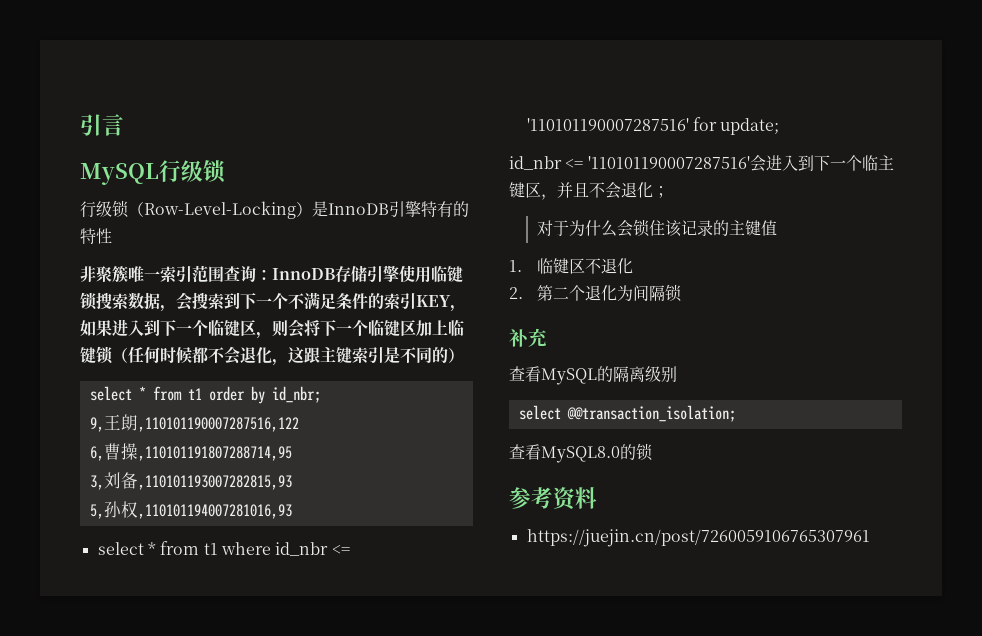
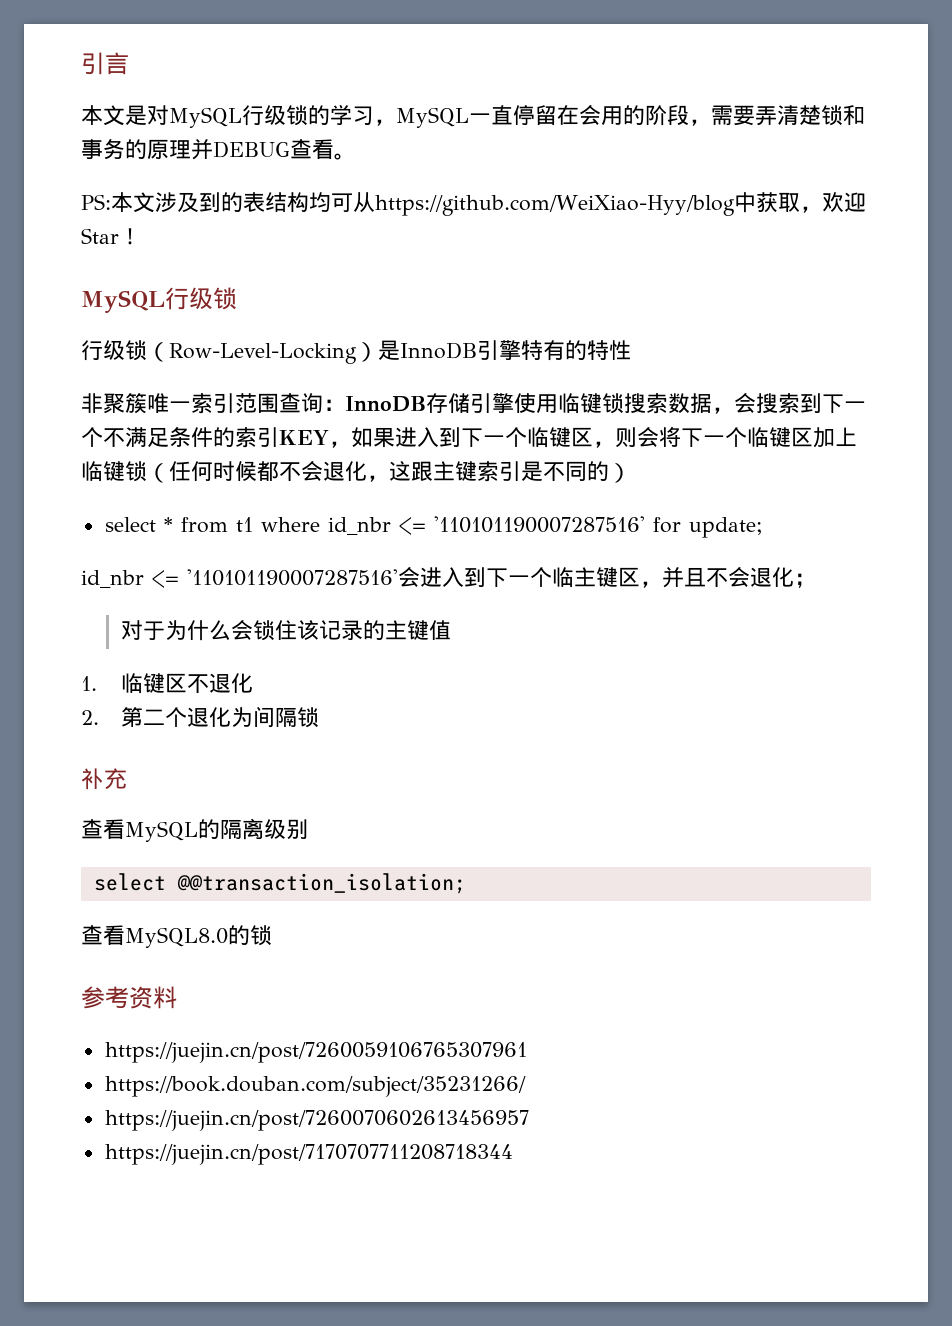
+ 本文是对MySQL行级锁的学习，MySQL一直停留在会用的阶段，需要弄清楚锁和事务的原理并DEBUG查看。
+ PS:本文涉及到的表结构均可从https://github.com/WeiXiao-Hyy/blog中获取，欢迎Star！
- select * from t1 order by id_nbr;
- 9,王朗,110101190007287516,122
- 6,曹操,110101191807288714,95
- 3,刘备,110101193007282815,93
- 5,孙权,110101194007281016,93
+ https://book.douban.com/subject/35231266/
+ https://juejin.cn/post/7260070602613456957
+ https://juejin.cn/post/7170707711208718344

